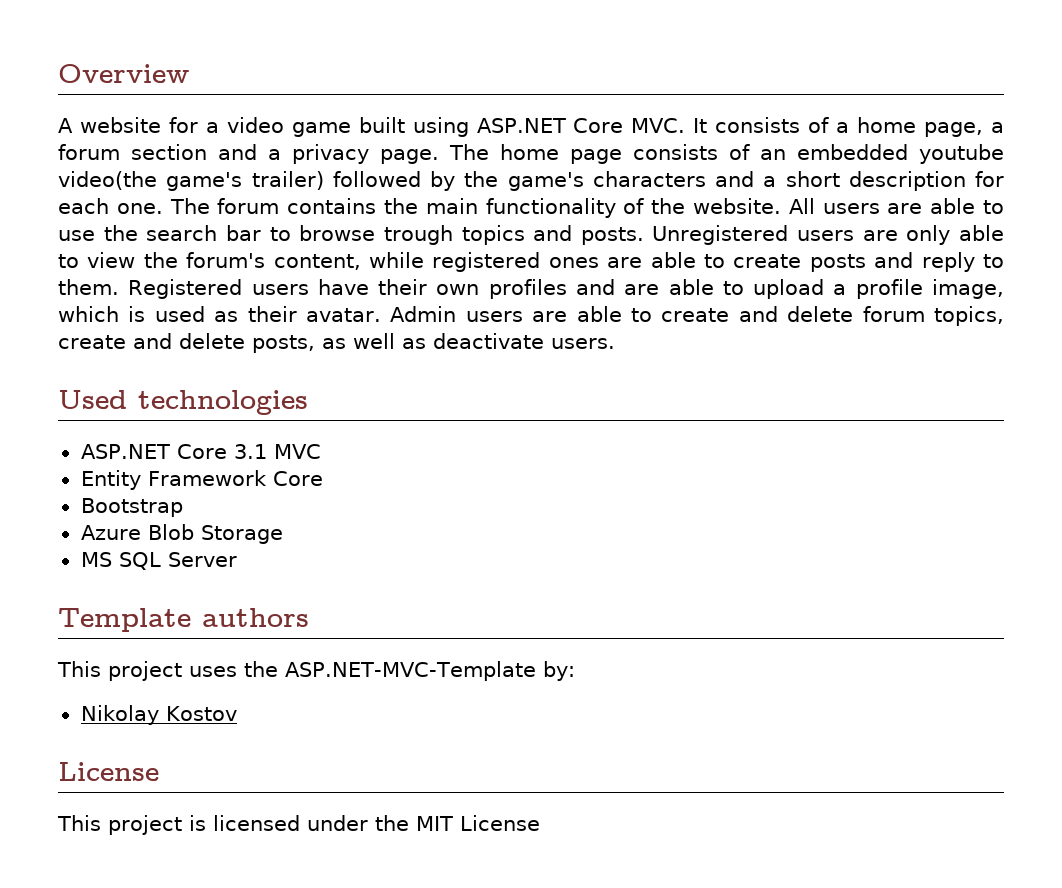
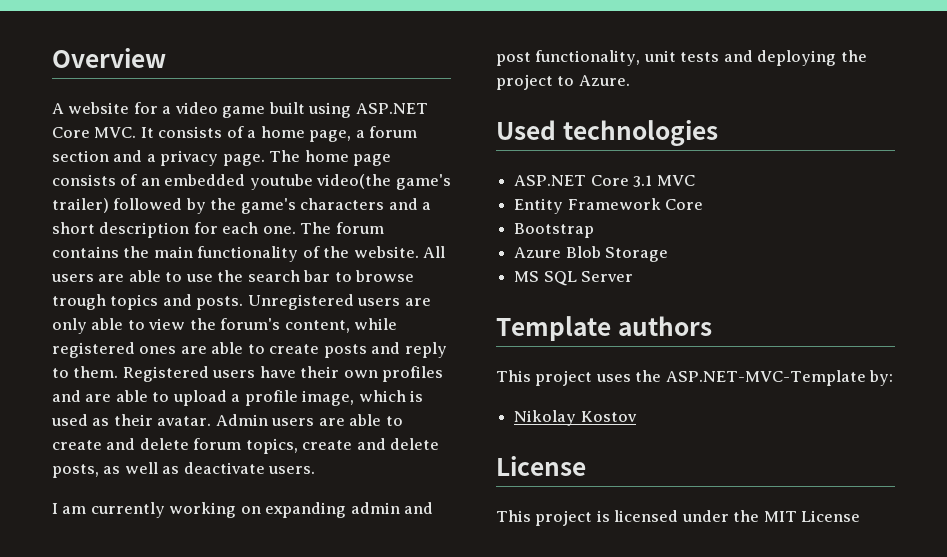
+ I am currently working on expanding admin and post functionality, unit tests and deploying the project to Azure.

